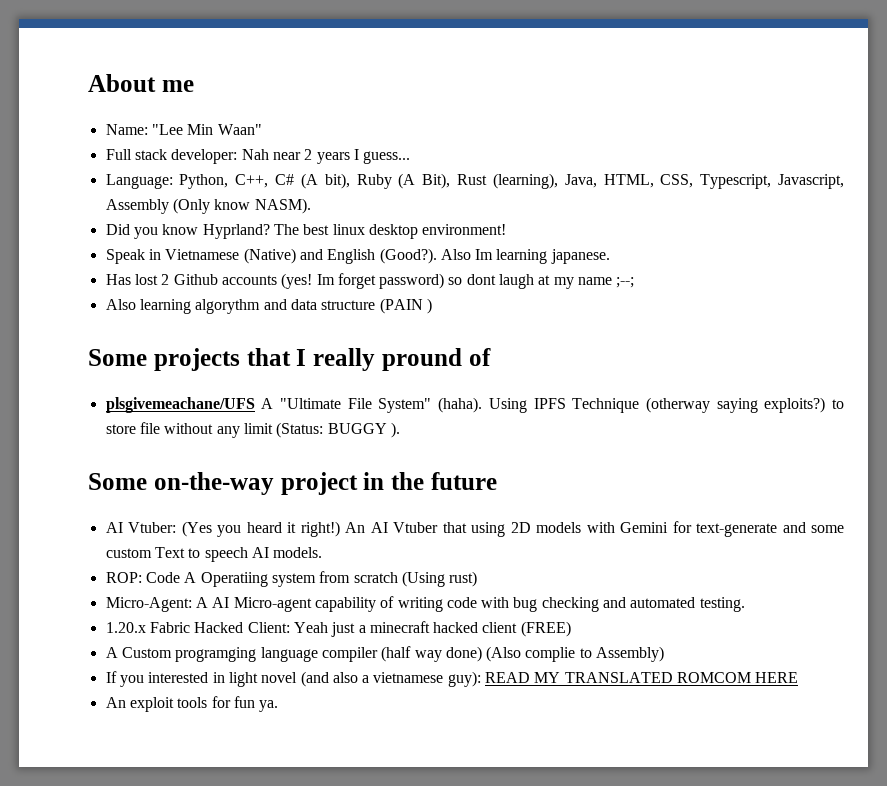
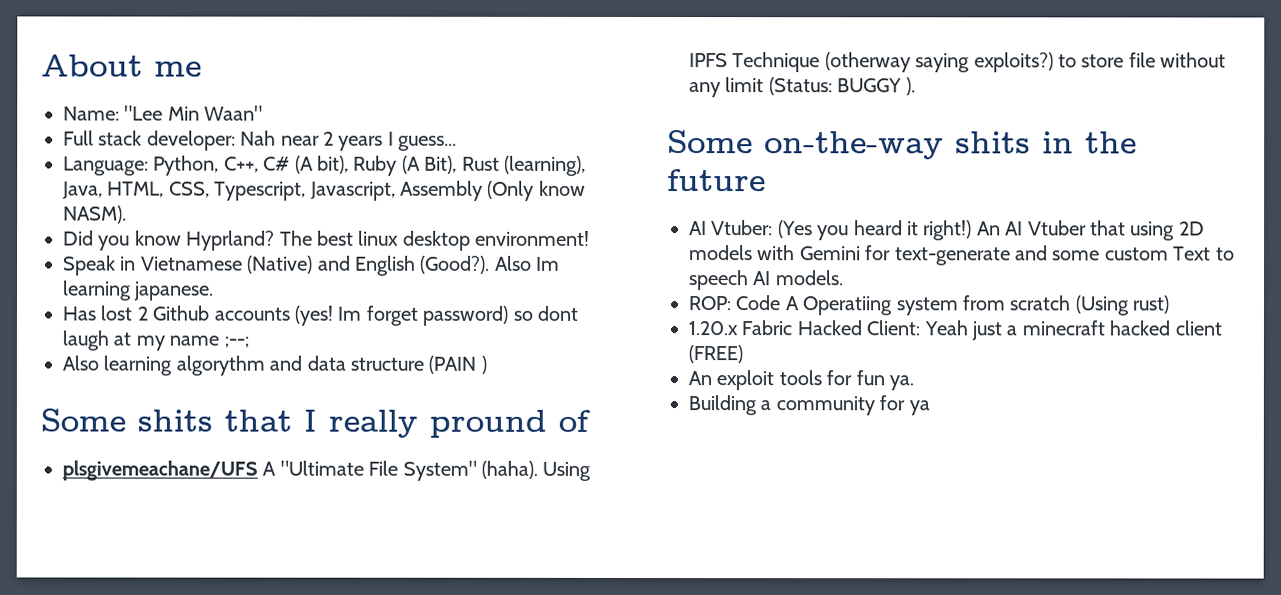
- Some projects that I really pround of
+ Some shits that I really pround of
- Some on-the-way project in the future
+ Some on-the-way shits in the future
- Micro-Agent: A AI Micro-agent capability of writing code with bug checking and automated testing.
- A Custom programging language compiler (half way done) (Also complie to Assembly)
- If you interested in light novel (and also a vietnamese guy): READ MY TRANSLATED ROMCOM HERE
+ Building a community for ya

